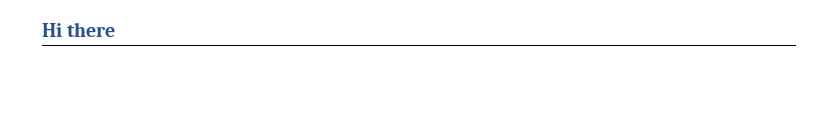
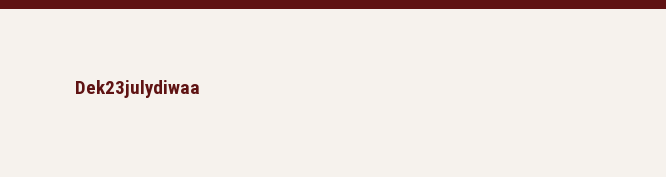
- Hi there
+ Dek23julydiwaa

